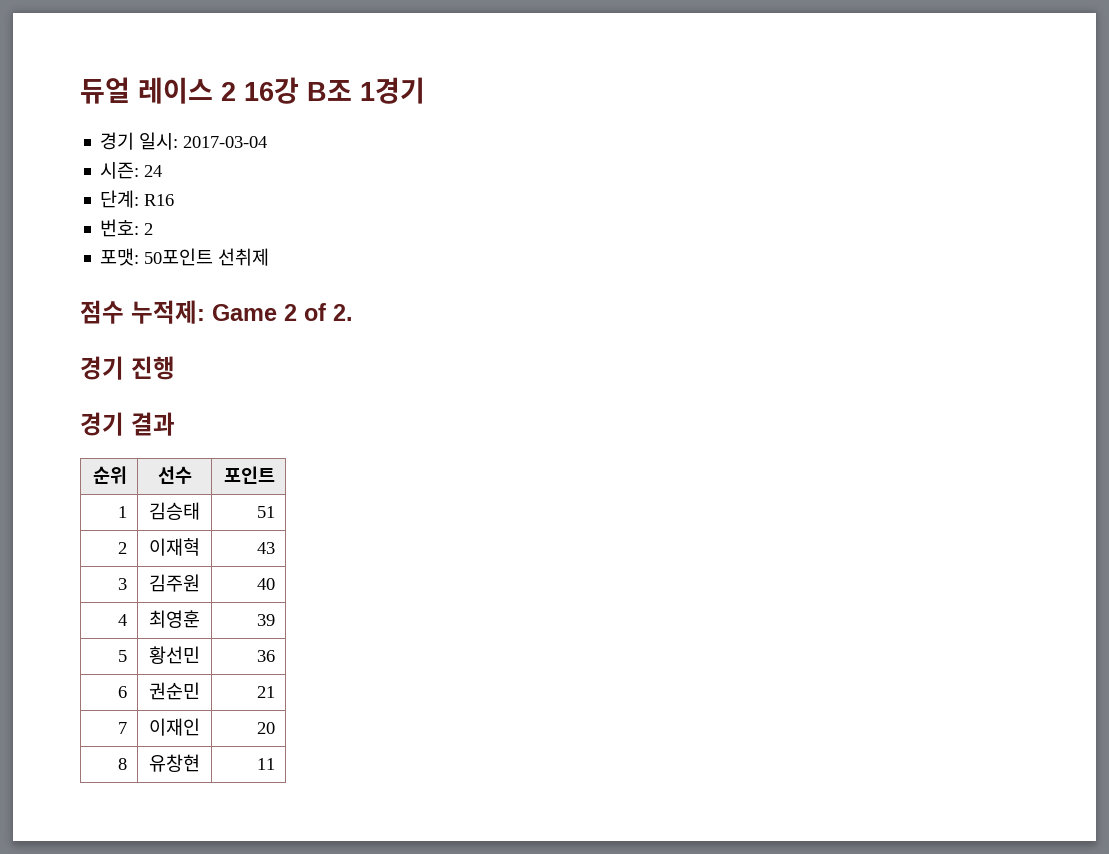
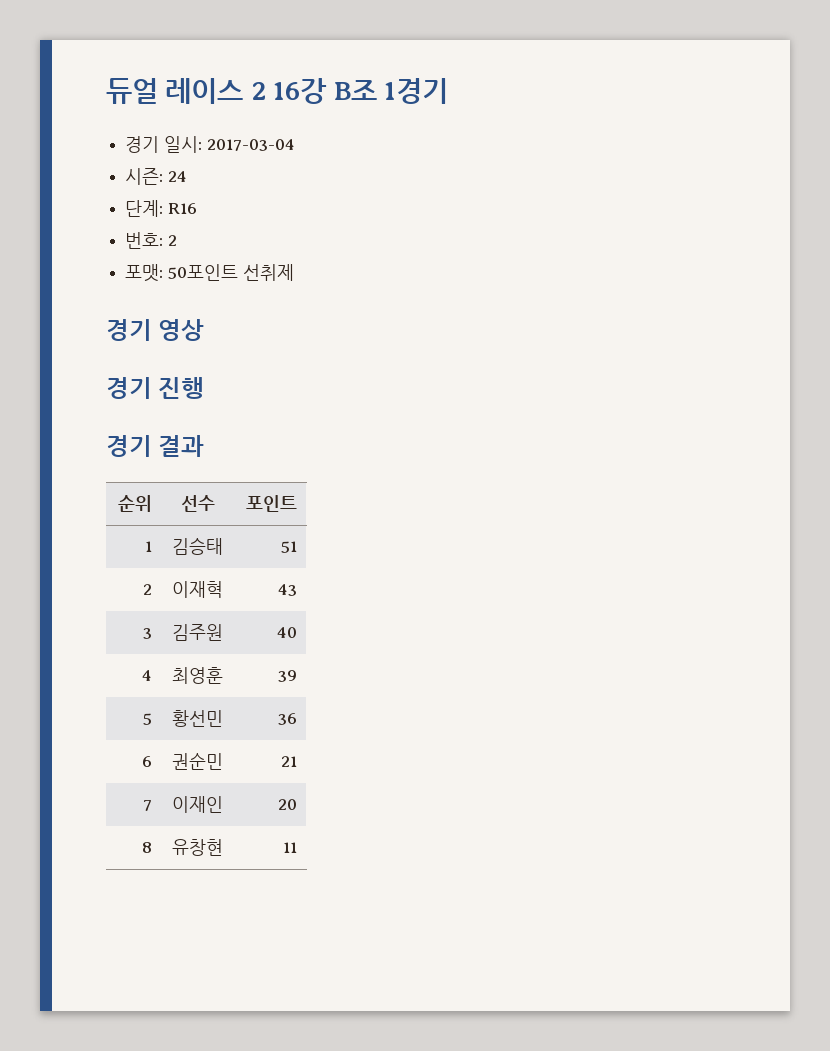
- 점수 누적제: Game 2 of 2.
+ 경기 영상

